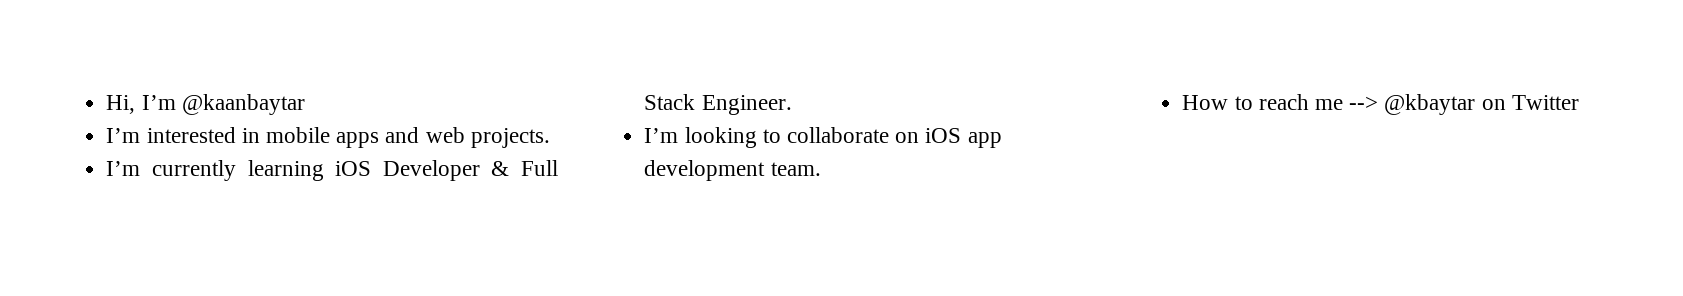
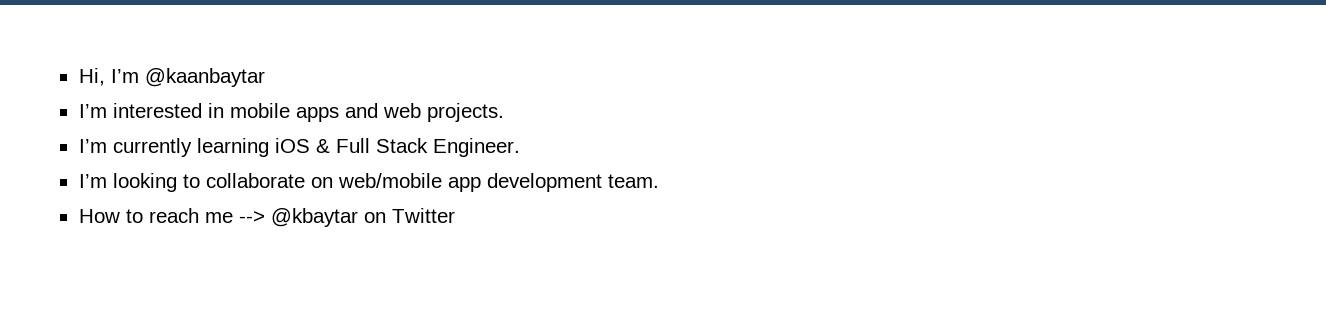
- I’m currently learning iOS Developer & Full Stack Engineer.
+ I’m currently learning iOS & Full Stack Engineer.
- I’m looking to collaborate on iOS app development team.
+ I’m looking to collaborate on web/mobile app development team.

